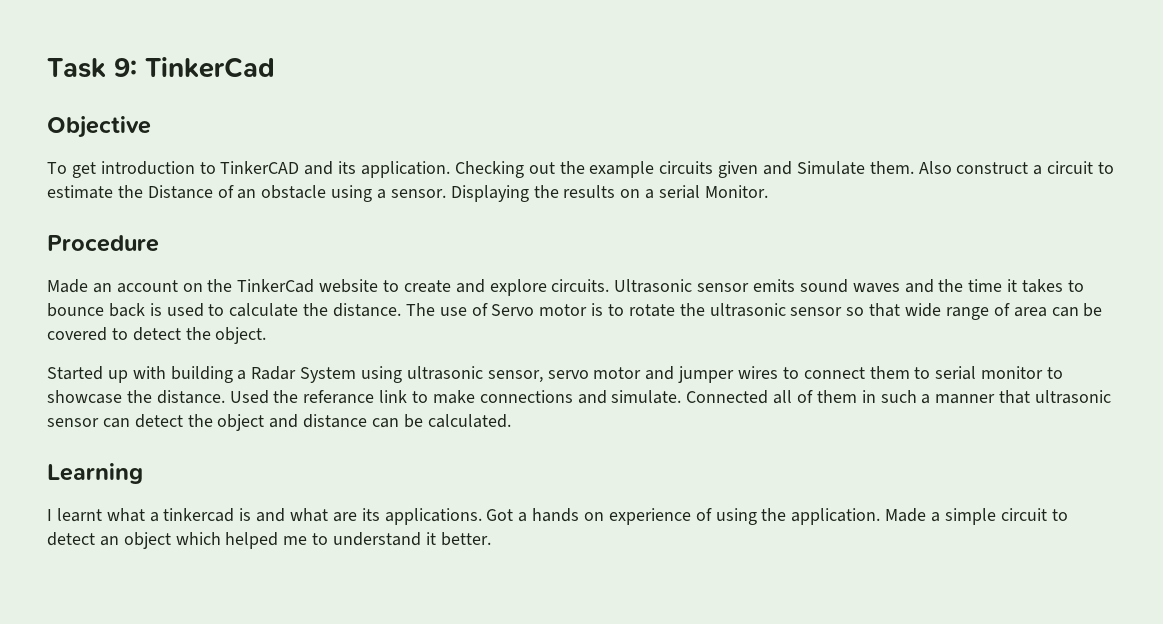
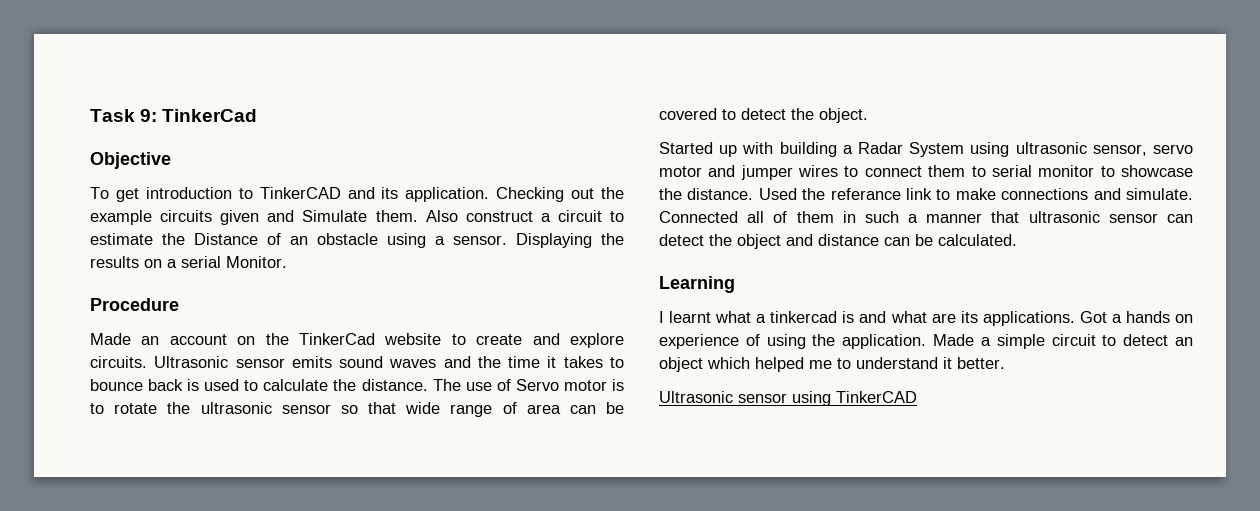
+ Ultrasonic sensor using TinkerCAD

